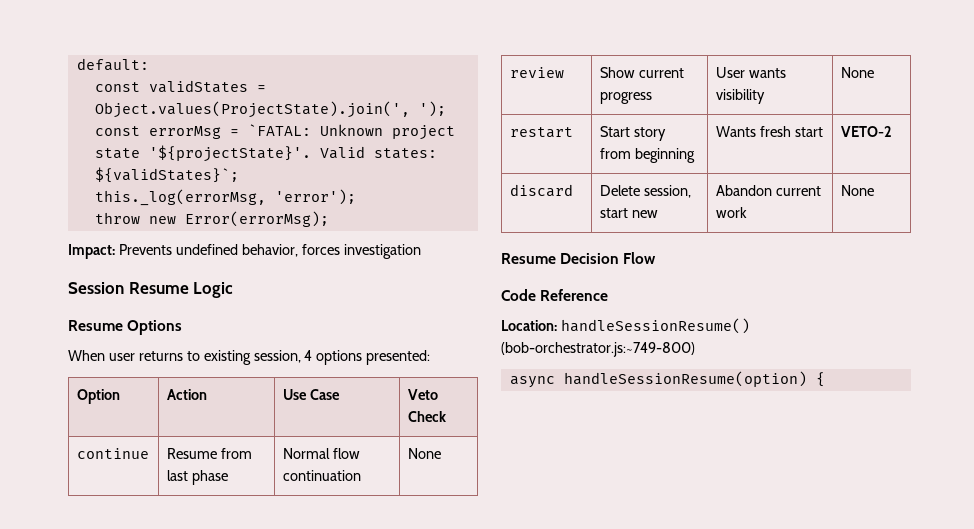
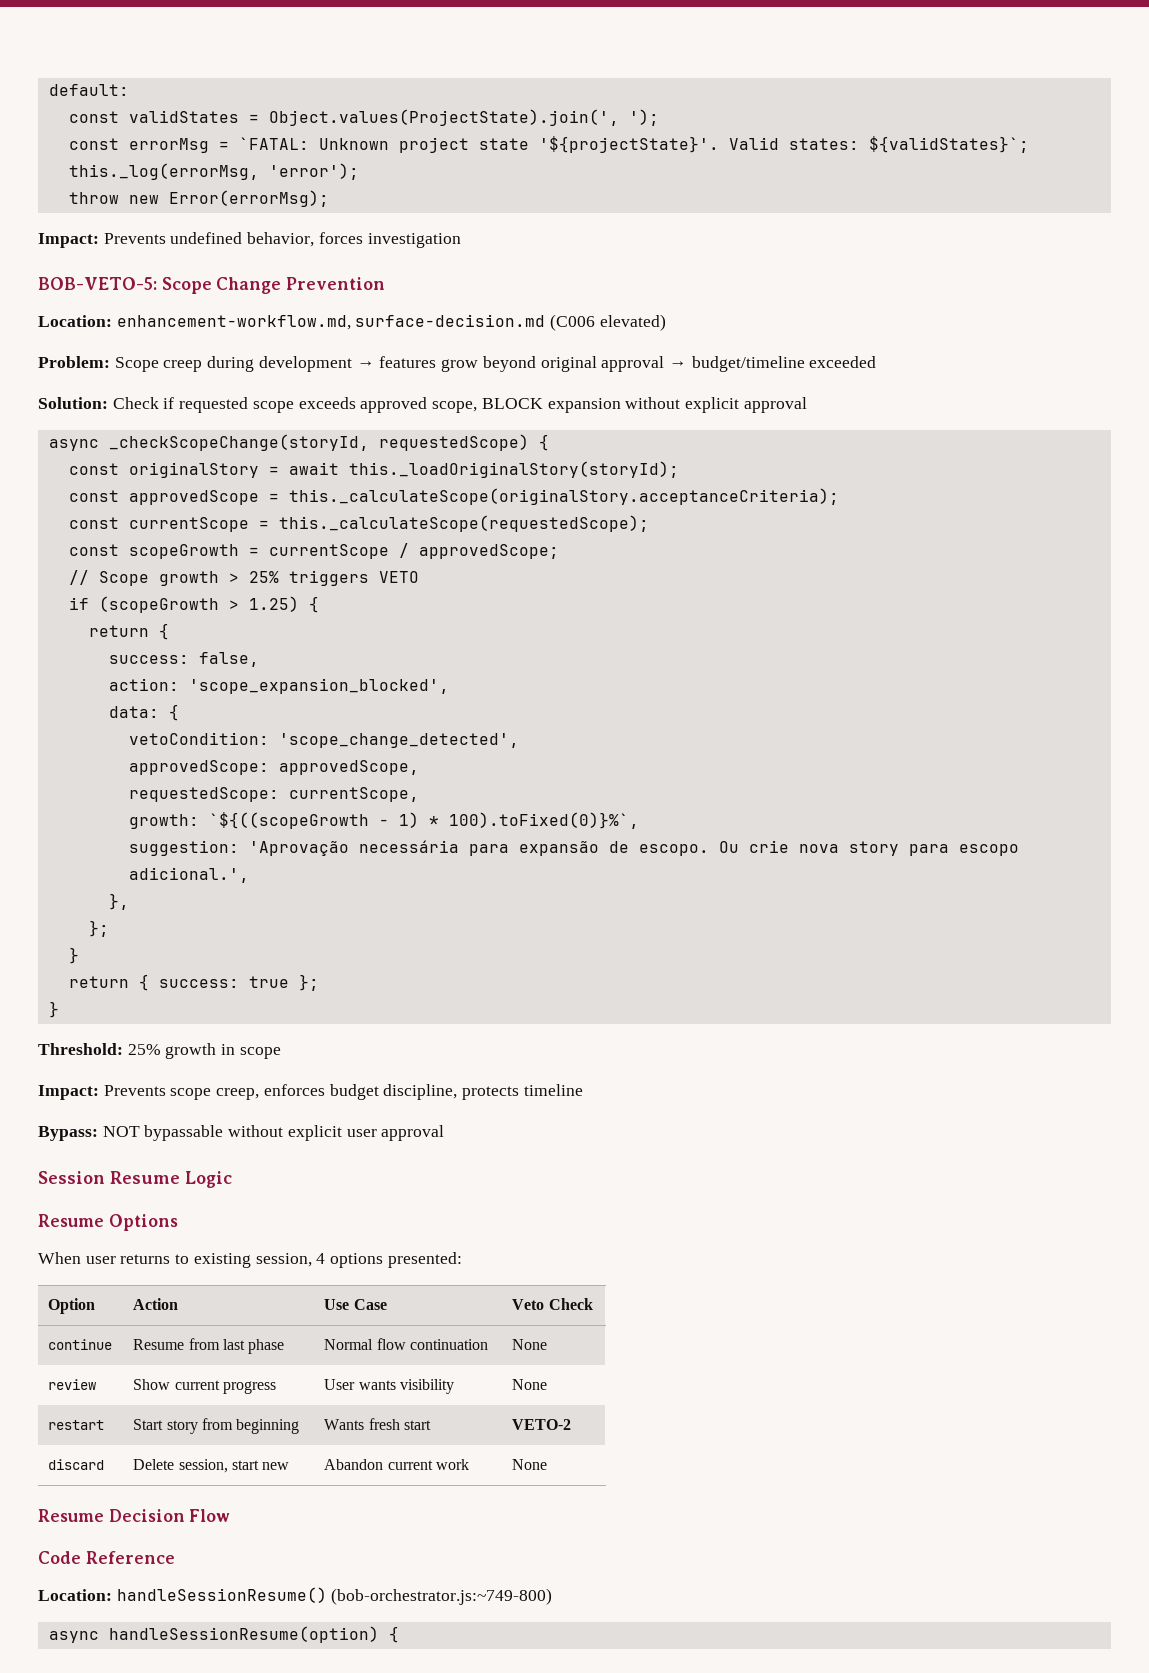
+ BOB-VETO-5: Scope Change Prevention
+ Location: enhancement-workflow.md, surface-decision.md (C006 elevated)
+ Problem: Scope creep during development → features grow beyond original approval → budget/timeline exceeded
+ Solution: Check if requested scope exceeds approved scope, BLOCK expansion without explicit approval
+ async _checkScopeChange(storyId, requestedScope) {
+ const originalStory = await this._loadOriginalStory(storyId);
+ const approvedScope = this._calculateScope(originalStory.acceptanceCriteria);
+ const currentScope = this._calculateScope(requestedScope);
+ const scopeGrowth = currentScope / approvedScope;
+ // Scope growth > 25% triggers VETO
+ if (scopeGrowth > 1.25) {
+ return {
+ success: false,
+ action: 'scope_expansion_blocked',
+ data: {
+ vetoCondition: 'scope_change_detected',
+ approvedScope: approvedScope,
+ requestedScope: currentScope,
+ growth: `${((scopeGrowth - 1) * 100).toFixed(0)}%`,
+ suggestion: 'Aprovação necessária para expansão de escopo. Ou crie nova story para escopo adicional.',
+ },
+ };
+ }
+ return { success: true };
+ }
+ Threshold: 25% growth in scope
+ Impact: Prevents scope creep, enforces budget discipline, protects timeline
+ Bypass: NOT bypassable without explicit user approval

